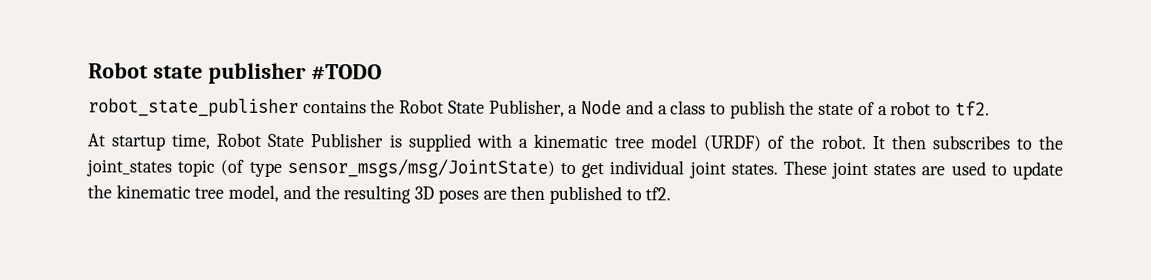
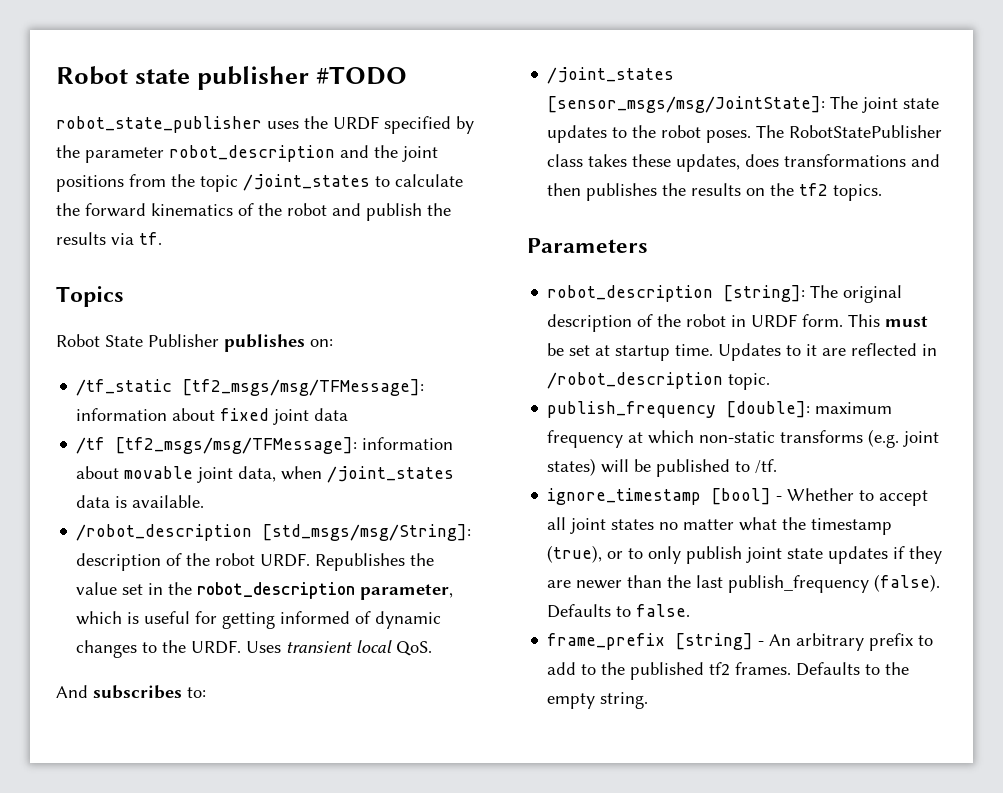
- robot_state_publisher contains the Robot State Publisher, a Node and a class to publish the state of a robot to tf2.
- At startup time, Robot State Publisher is supplied with a kinematic tree model (URDF) of the robot. It then subscribes to the joint_states topic (of type sensor_msgs/msg/JointState) to get individual joint states. These joint states are used to update the kinematic tree model, and the resulting 3D poses are then published to tf2.
+ robot_state_publisher uses the URDF specified by the parameter robot_description and the joint positions from the topic /joint_states to calculate the forward kinematics of the robot and publish the results via tf.
+ Topics
+ Robot State Publisher publishes on:
+ /tf_static [tf2_msgs/msg/TFMessage]: information about fixed joint data
+ /tf [tf2_msgs/msg/TFMessage]: information about movable joint data, when /joint_states data is available.
+ /robot_description [std_msgs/msg/String]: description of the robot URDF. Republishes the value set in the robot_description parameter, which is useful for getting informed of dynamic changes to the URDF. Uses transient local QoS.
+ And subscribes to:
+ /joint_states [sensor_msgs/msg/JointState]: The joint state updates to the robot poses. The RobotStatePublisher class takes these updates, does transformations and then publishes the results on the tf2 topics.
+ Parameters
+ robot_description [string]: The original description of the robot in URDF form. This must be set at startup time. Updates to it are reflected in /robot_description topic.
+ publish_frequency [double]: maximum frequency at which non-static transforms (e.g. joint states) will be published to /tf.
+ ignore_timestamp [bool] - Whether to accept all joint states no matter what the timestamp (true), or to only publish joint state updates if they are newer than the last publish_frequency (false). Defaults to false.
+ frame_prefix [string] - An arbitrary prefix to add to the published tf2 frames. Defaults to the empty string.

